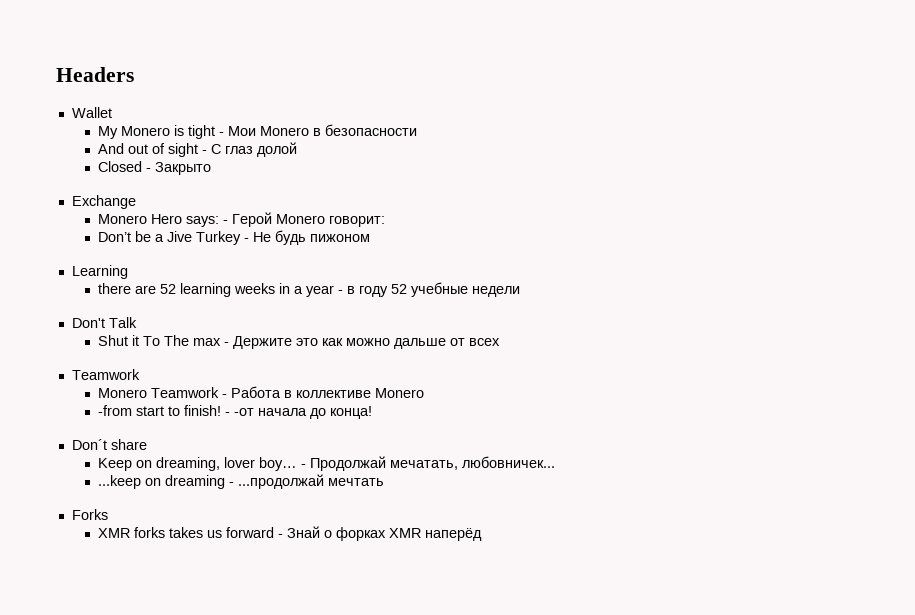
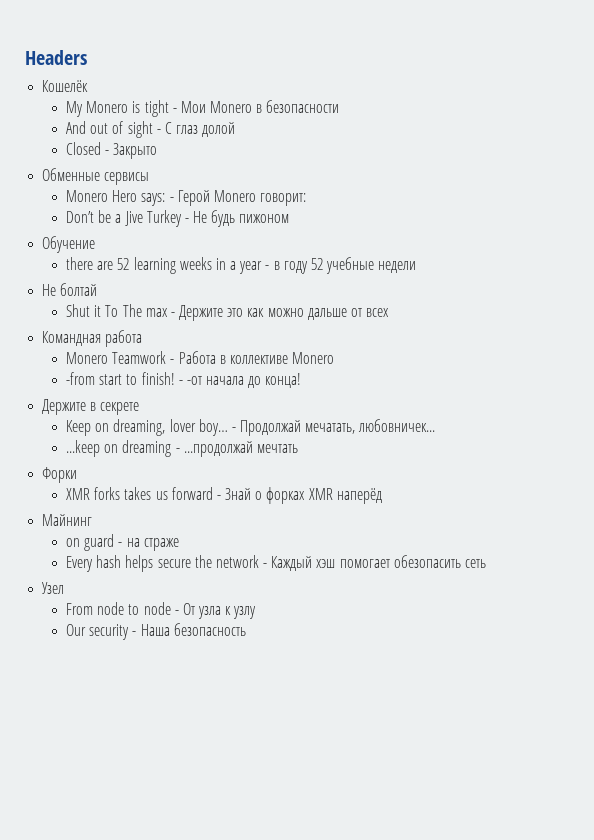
- Wallet
+ Кошелёк
- Exchange
+ Обменные сервисы
- Learning
+ Обучение
- Don't Talk
+ Не болтай
  Shut it To The max - Держите это как можно дальше от всех
- Teamwork
+ Командная работа
- Don´t share
+ Держите в секрете
- Forks
+ Форки
+ Майнинг
+ on guard - на страже
+ Every hash helps secure the network - Каждый хэш помогает обезопасить сеть
+ Узел
+ From node to node - От узла к узлу
+ Our security - Наша безопасность

